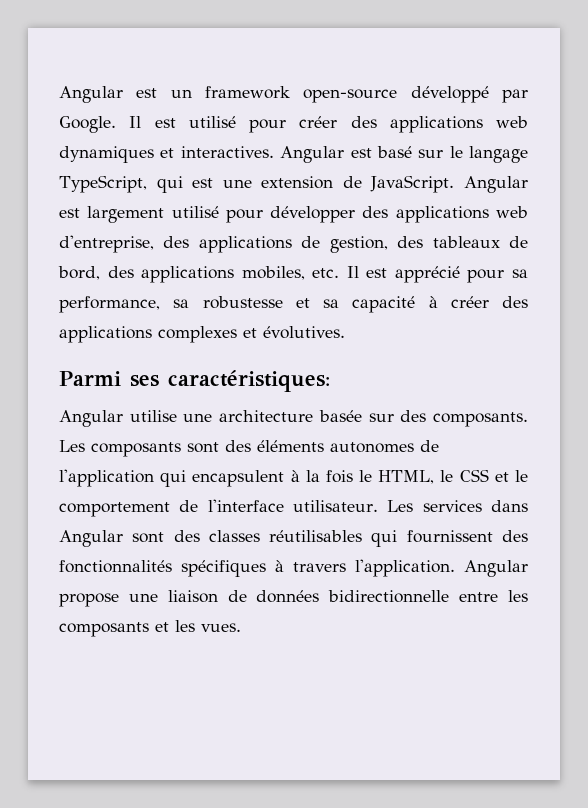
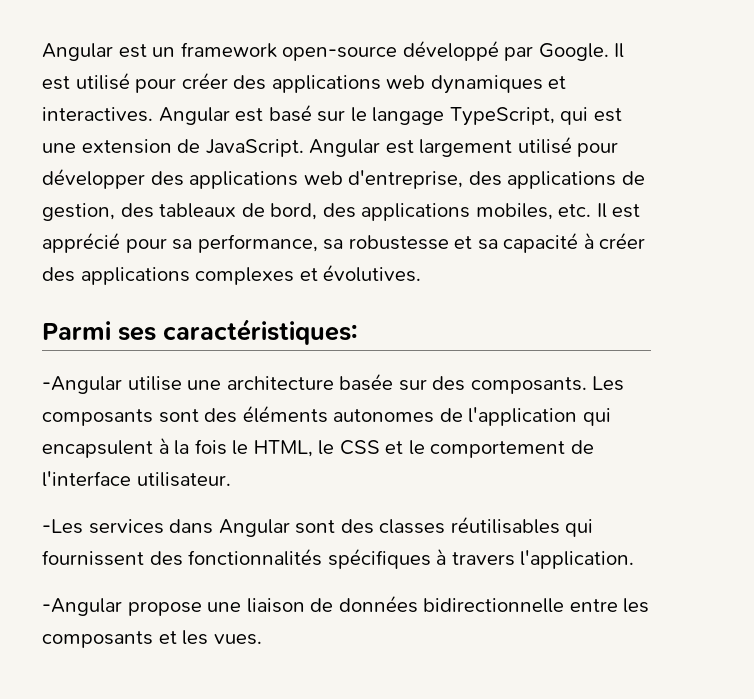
- Angular utilise une architecture basée sur des composants.
+ -Angular utilise une architecture basée sur des composants.
- Les composants sont des éléments autonomes de l'application qui encapsulent à la fois le HTML, le CSS et le comportement de l'interface utilisateur. Les services dans Angular sont des classes réutilisables qui fournissent des fonctionnalités spécifiques à travers l'application. Angular propose une liaison de données bidirectionnelle entre les composants et les vues.
+ Les composants sont des éléments autonomes de l'application qui encapsulent à la fois le HTML, le CSS et le comportement de l'interface utilisateur.
+ -Les services dans Angular sont des classes réutilisables qui fournissent des fonctionnalités spécifiques à travers l'application.
+ -Angular propose une liaison de données bidirectionnelle entre les composants et les vues.

